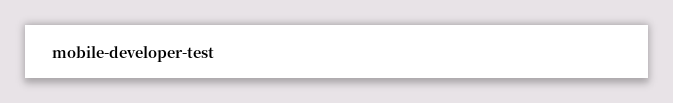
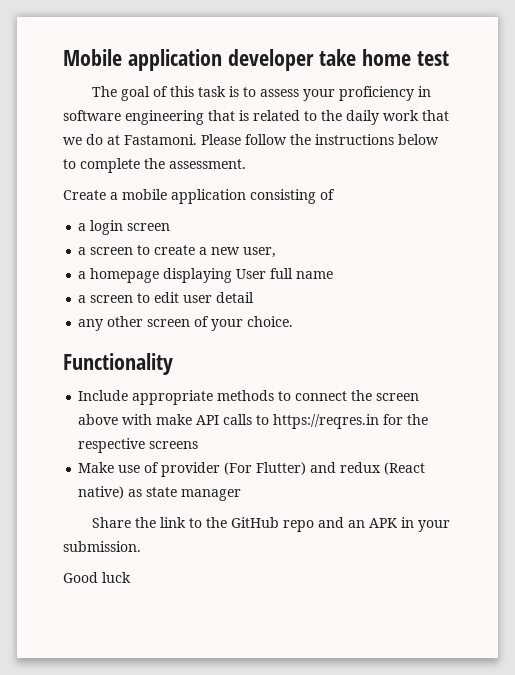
- mobile-developer-test
+ Mobile application developer take home test
+ The goal of this task is to assess your proficiency in software engineering that is related to the daily work that we do at Fastamoni. Please follow the instructions below to complete the assessment.
+ Create a mobile application consisting of
+ a login screen
+ a screen to create a new user,
+ a homepage displaying User full name
+ a screen to edit user detail
+ any other screen of your choice.
+ Functionality
+ Include appropriate methods to connect the screen above with make API calls to https://reqres.in for the respective screens
+ Make use of provider (For Flutter) and redux (React native) as state manager
+ Share the link to the GitHub repo and an APK in your submission.
+ Good luck

